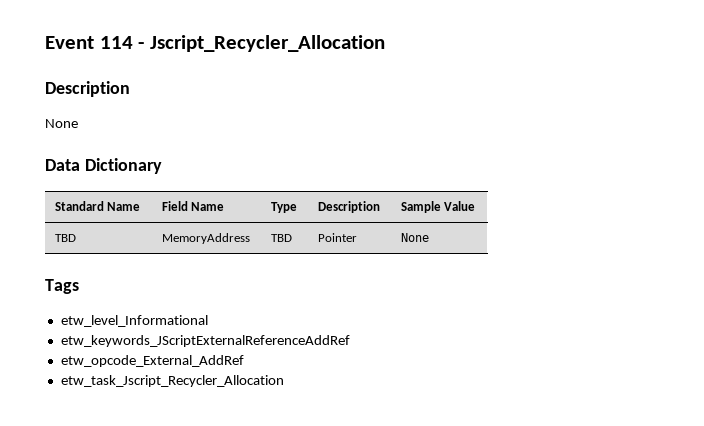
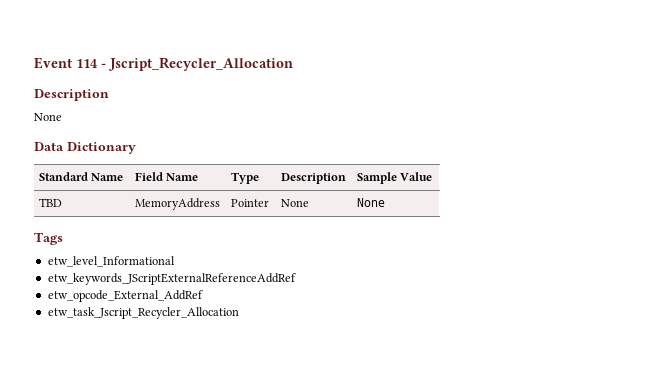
- TBD | MemoryAddress | TBD | Pointer | None
+ TBD | MemoryAddress | Pointer | None | None

